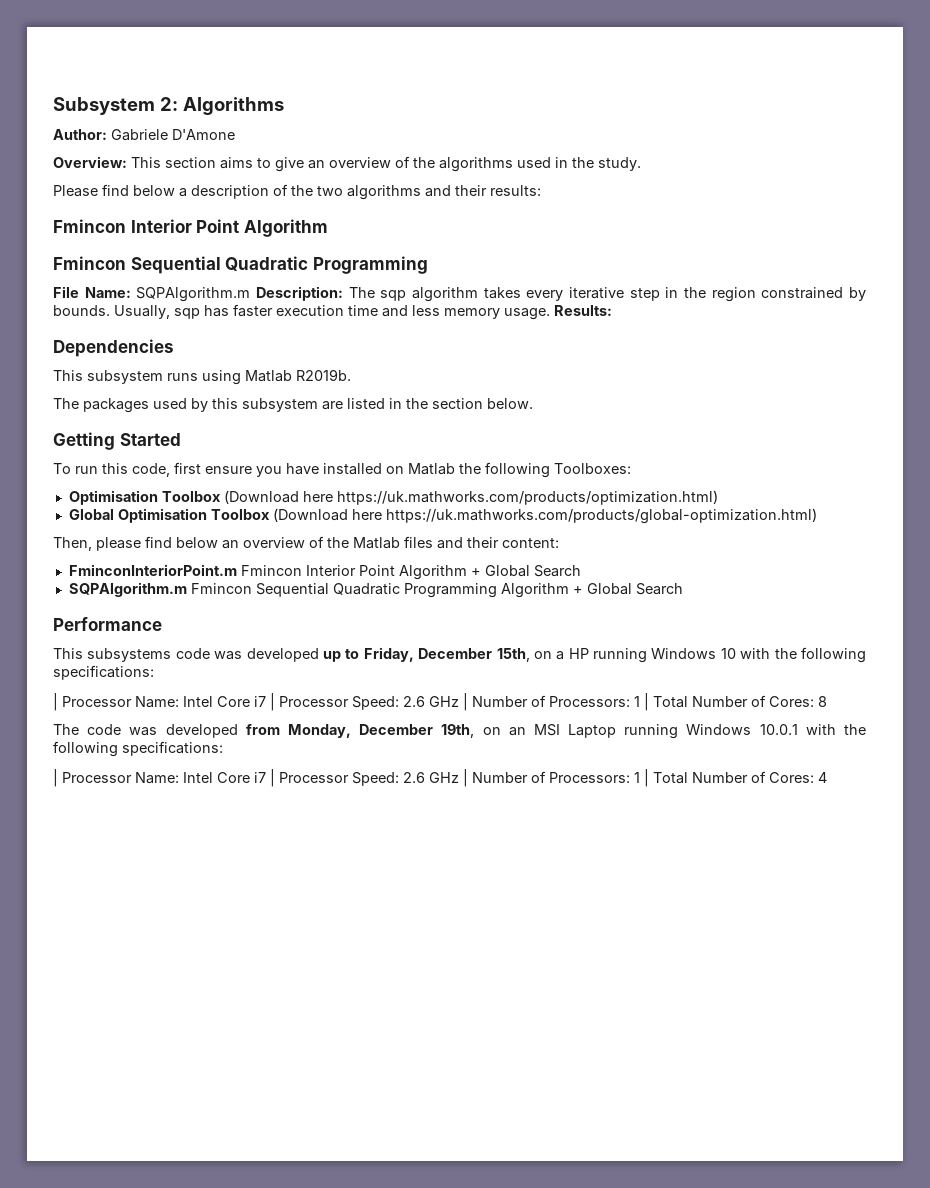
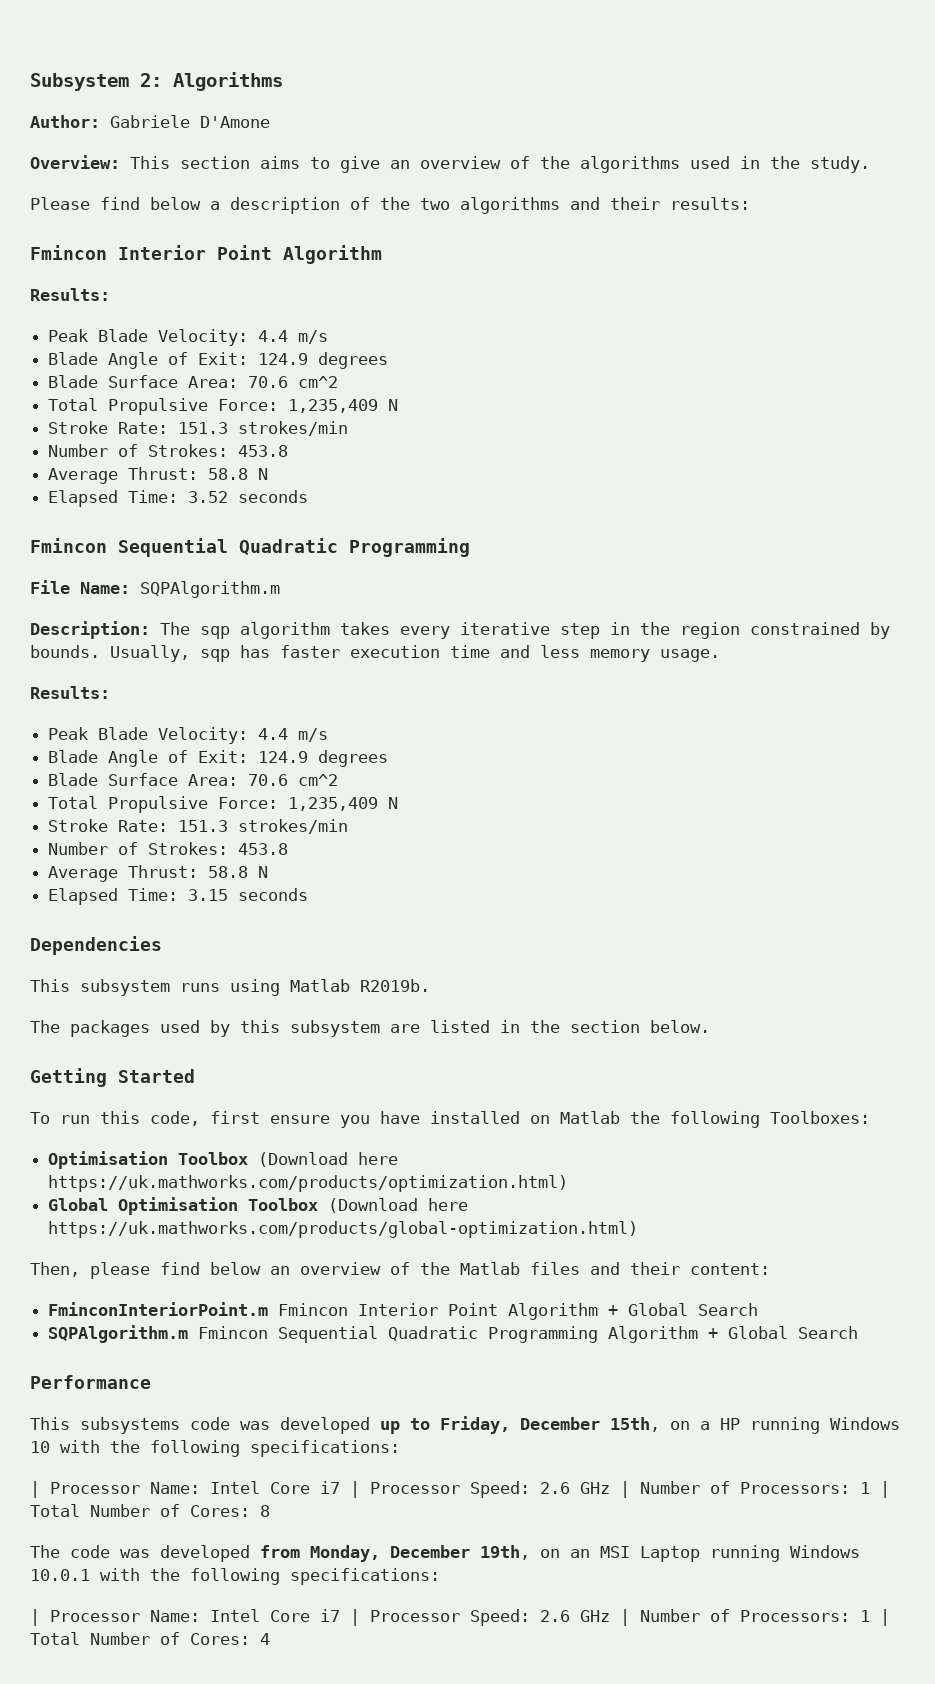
  Please find below a description of the two algorithms and their results:
  Fmincon Interior Point Algorithm
+ Results:
+ Peak Blade Velocity: 4.4 m/s
+ Blade Angle of Exit: 124.9 degrees
+ Blade Surface Area: 70.6 cm^2
+ Total Propulsive Force: 1,235,409 N
+ Stroke Rate: 151.3 strokes/min
+ Number of Strokes: 453.8
+ Average Thrust: 58.8 N
+ Elapsed Time: 3.52 seconds
- File Name: SQPAlgorithm.m Description: The sqp algorithm takes every iterative step in the region constrained by bounds.
+ File Name: SQPAlgorithm.m
+ Description: The sqp algorithm takes every iterative step in the region constrained by bounds.
- Usually, sqp has faster execution time and less memory usage. Results:
+ Usually, sqp has faster execution time and less memory usage.
+ Results:
+ Peak Blade Velocity: 4.4 m/s
+ Blade Angle of Exit: 124.9 degrees
+ Blade Surface Area: 70.6 cm^2
+ Total Propulsive Force: 1,235,409 N
+ Stroke Rate: 151.3 strokes/min
+ Number of Strokes: 453.8
+ Average Thrust: 58.8 N
+ Elapsed Time: 3.15 seconds

